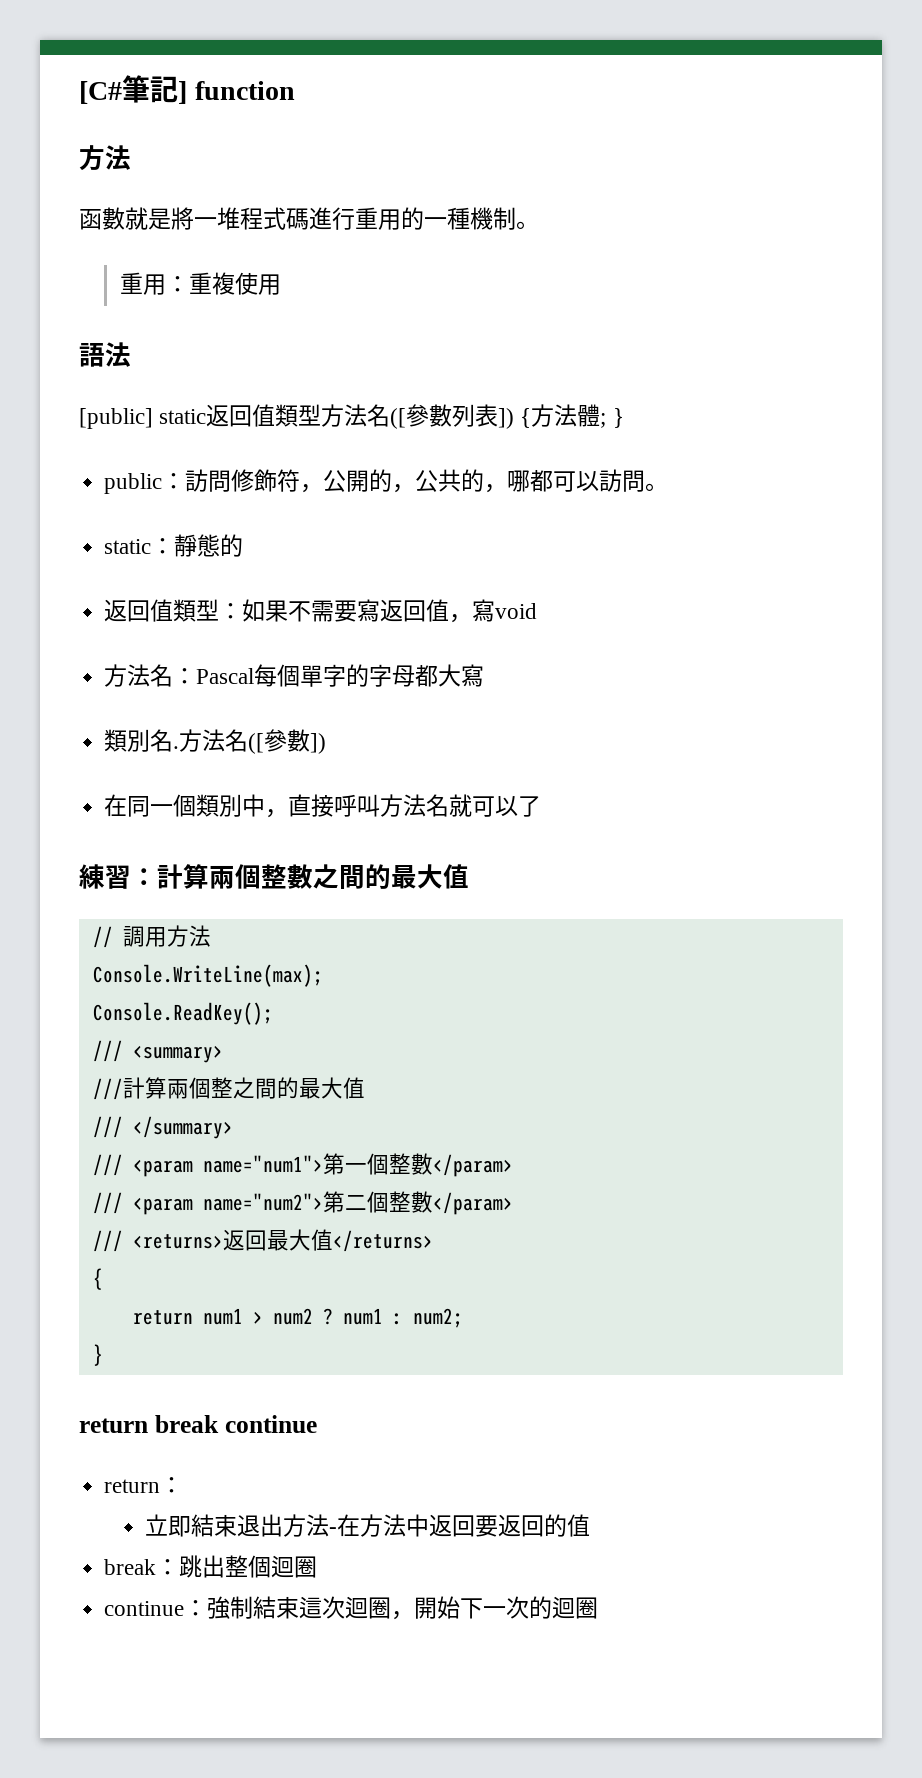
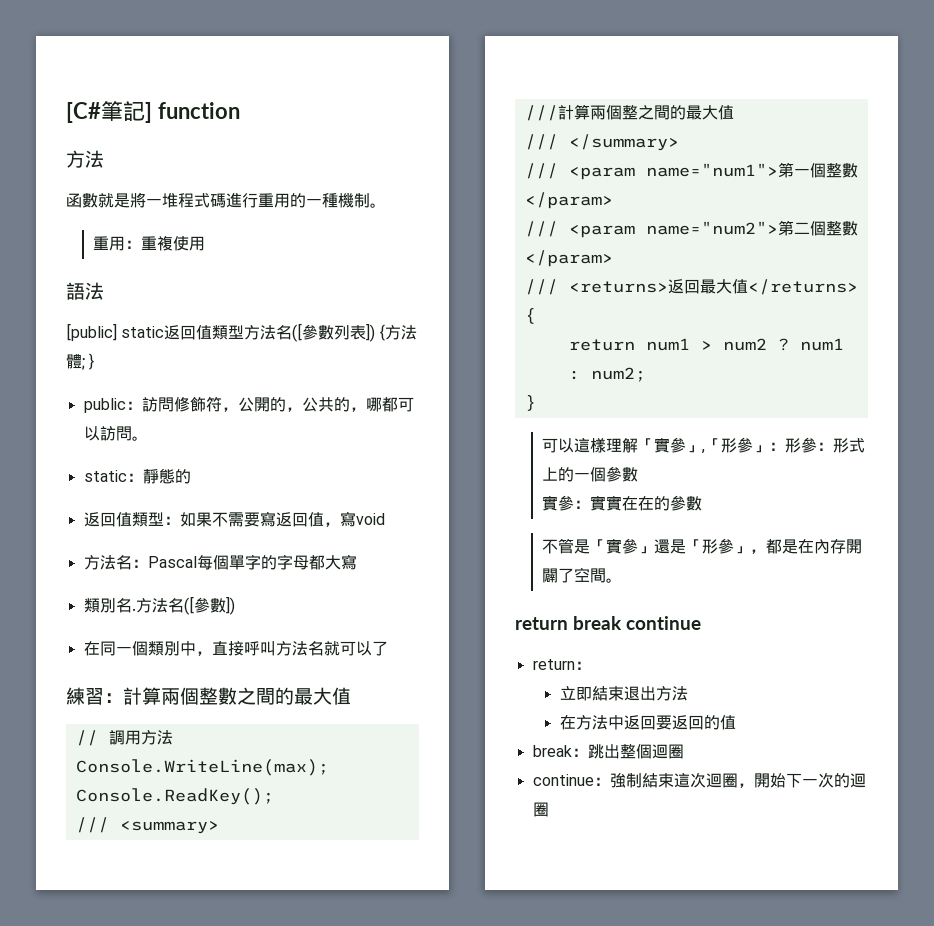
+ 可以這樣理解「實參」,「形參」：形參：形式上的一個參數
+ 實參：實實在在的參數
+ 不管是「實參」還是「形參」，都是在內存開闢了空間。
- 立即結束退出方法-在方法中返回要返回的值
+ 立即結束退出方法
+ 在方法中返回要返回的值

